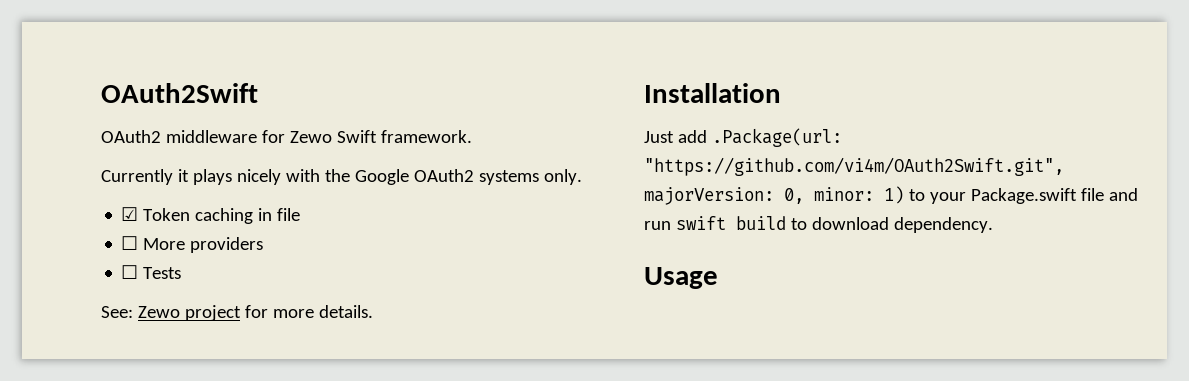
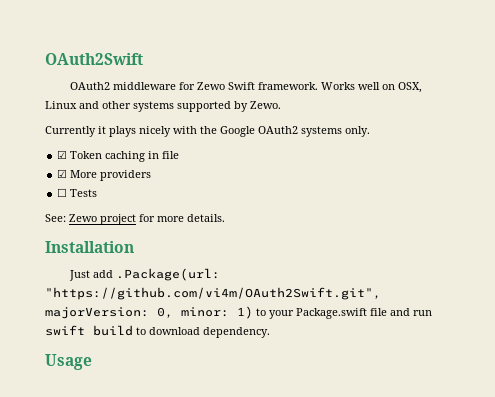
+ Works well on OSX, Linux and other systems supported by Zewo.
- ☐ More providers
+ ☑ More providers

